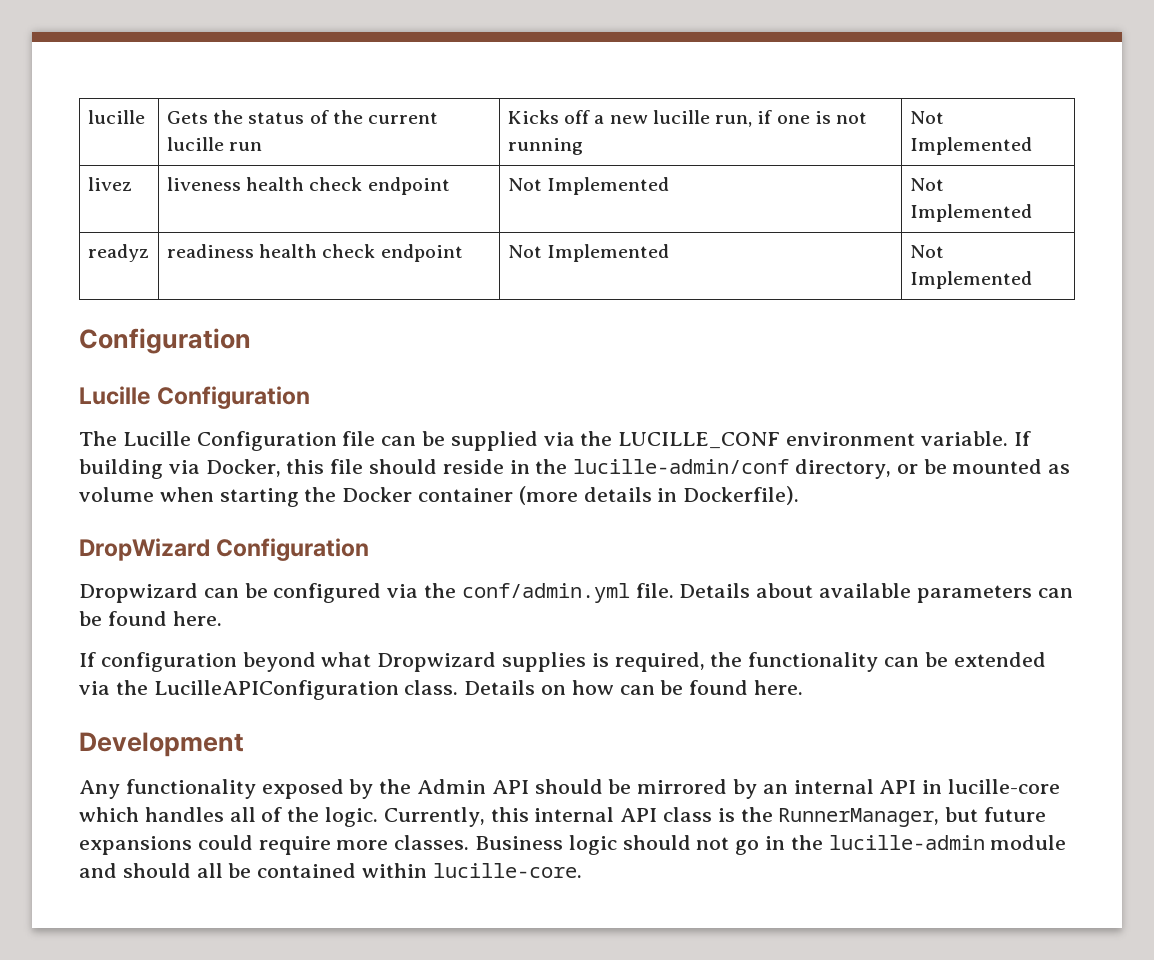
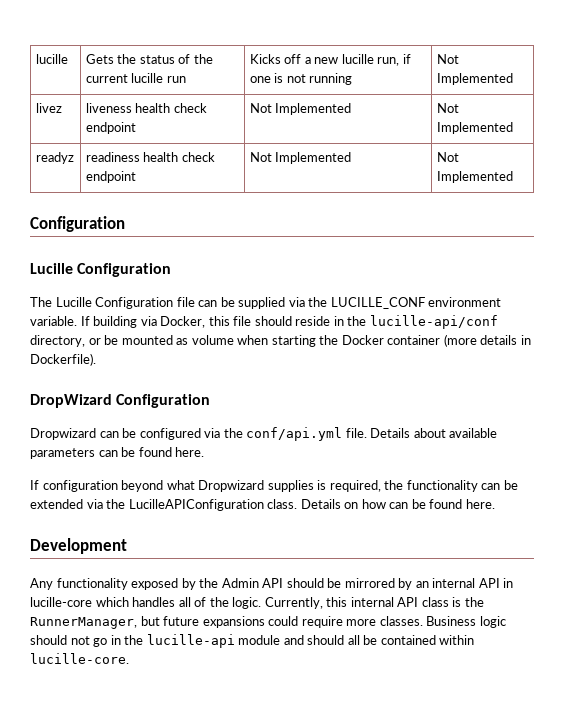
- If building via Docker, this file should reside in the lucille-admin/conf directory, or be mounted as volume when starting the Docker container (more details in Dockerfile).
+ If building via Docker, this file should reside in the lucille-api/conf directory, or be mounted as volume when starting the Docker container (more details in Dockerfile).
- Dropwizard can be configured via the conf/admin.yml file.
+ Dropwizard can be configured via the conf/api.yml file.
- Business logic should not go in the lucille-admin module and should all be contained within lucille-core.
+ Business logic should not go in the lucille-api module and should all be contained within lucille-core.

